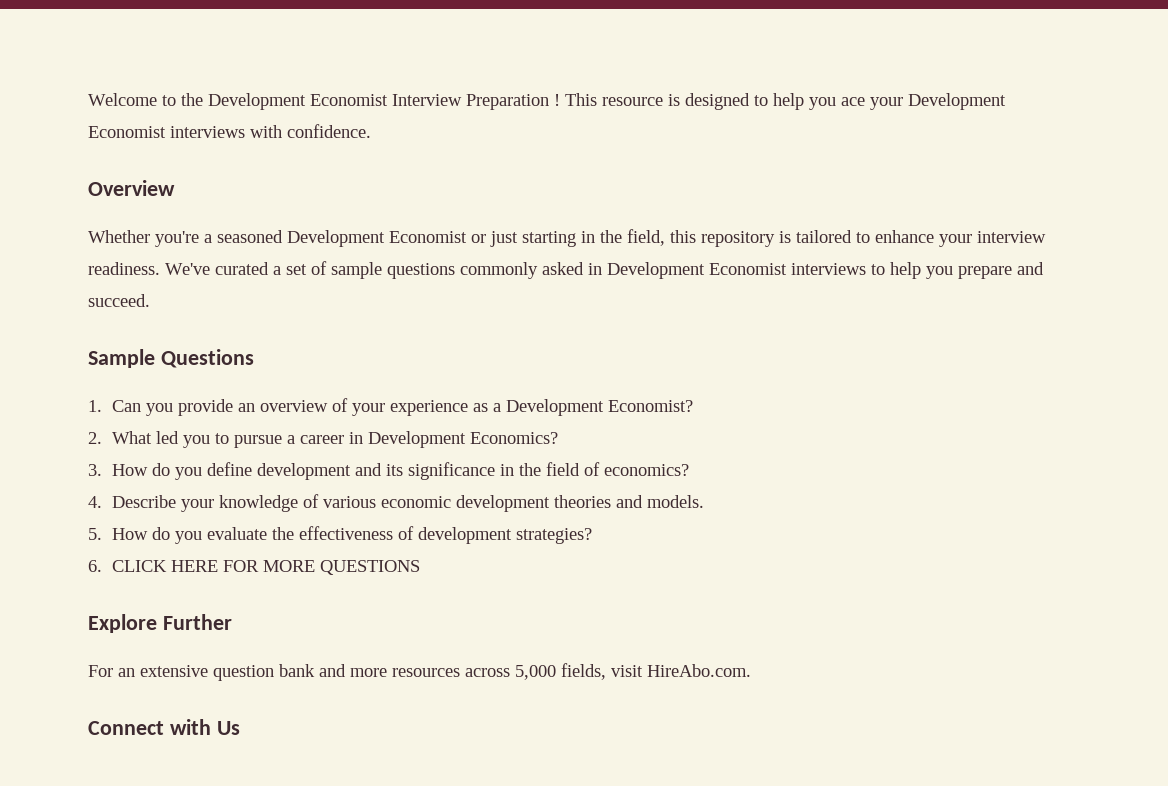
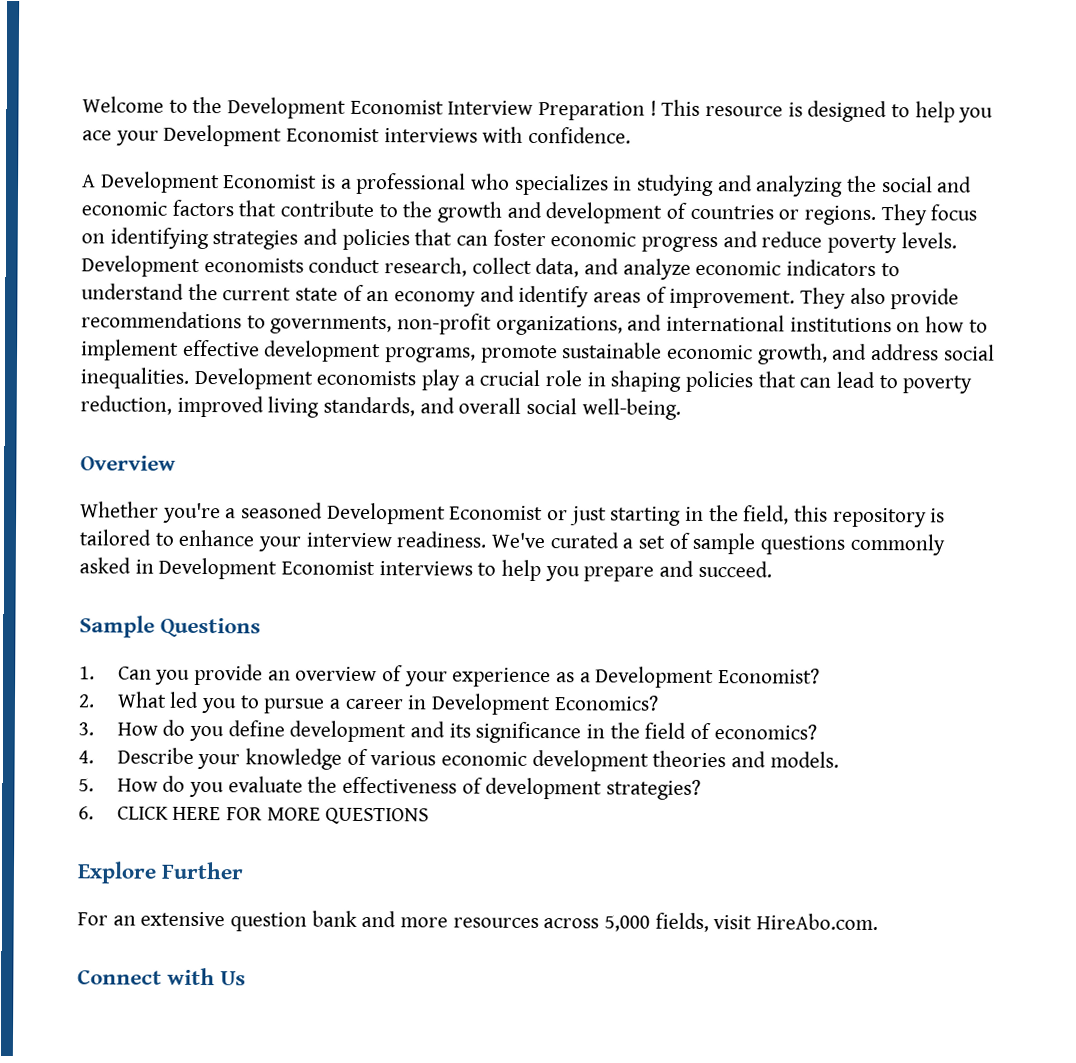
+ A Development Economist is a professional who specializes in studying and analyzing the social and economic factors that contribute to the growth and development of countries or regions. They focus on identifying strategies and policies that can foster economic progress and reduce poverty levels. Development economists conduct research, collect data, and analyze economic indicators to understand the current state of an economy and identify areas of improvement. They also provide recommendations to governments, non-profit organizations, and international institutions on how to implement effective development programs, promote sustainable economic growth, and address social inequalities. Development economists play a crucial role in shaping policies that can lead to poverty reduction, improved living standards, and overall social well-being.

